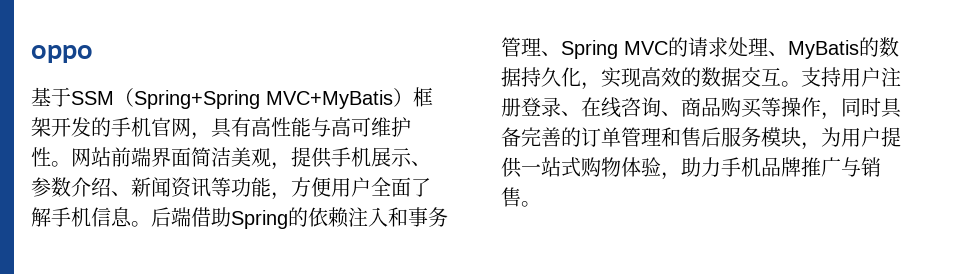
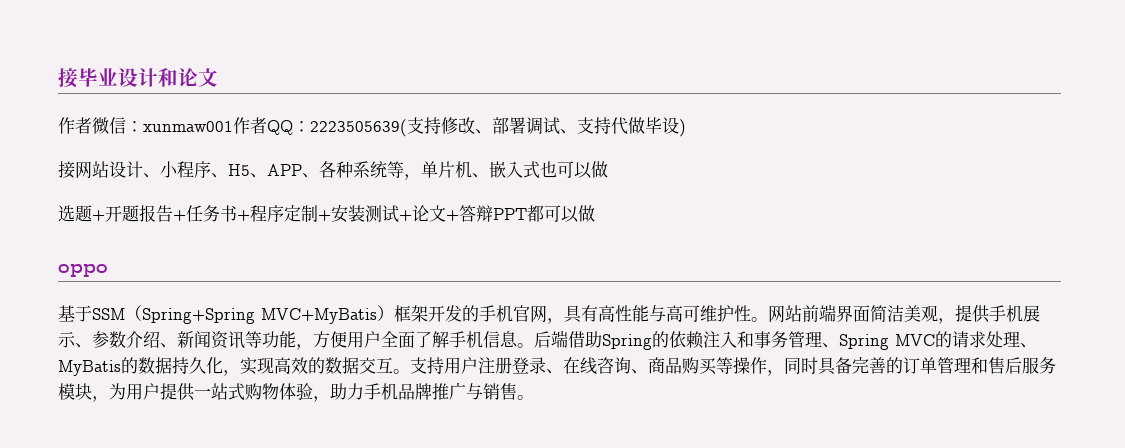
+ 接毕业设计和论文
+ 作者微信：xunmaw001作者QQ：2223505639(支持修改、部署调试、支持代做毕设)
+ 接网站设计、小程序、H5、APP、各种系统等，单片机、嵌入式也可以做
+ 选题+开题报告+任务书+程序定制+安装测试+论文+答辩PPT都可以做

